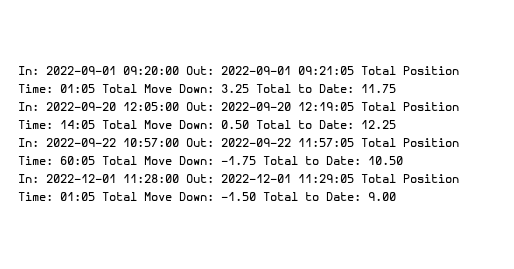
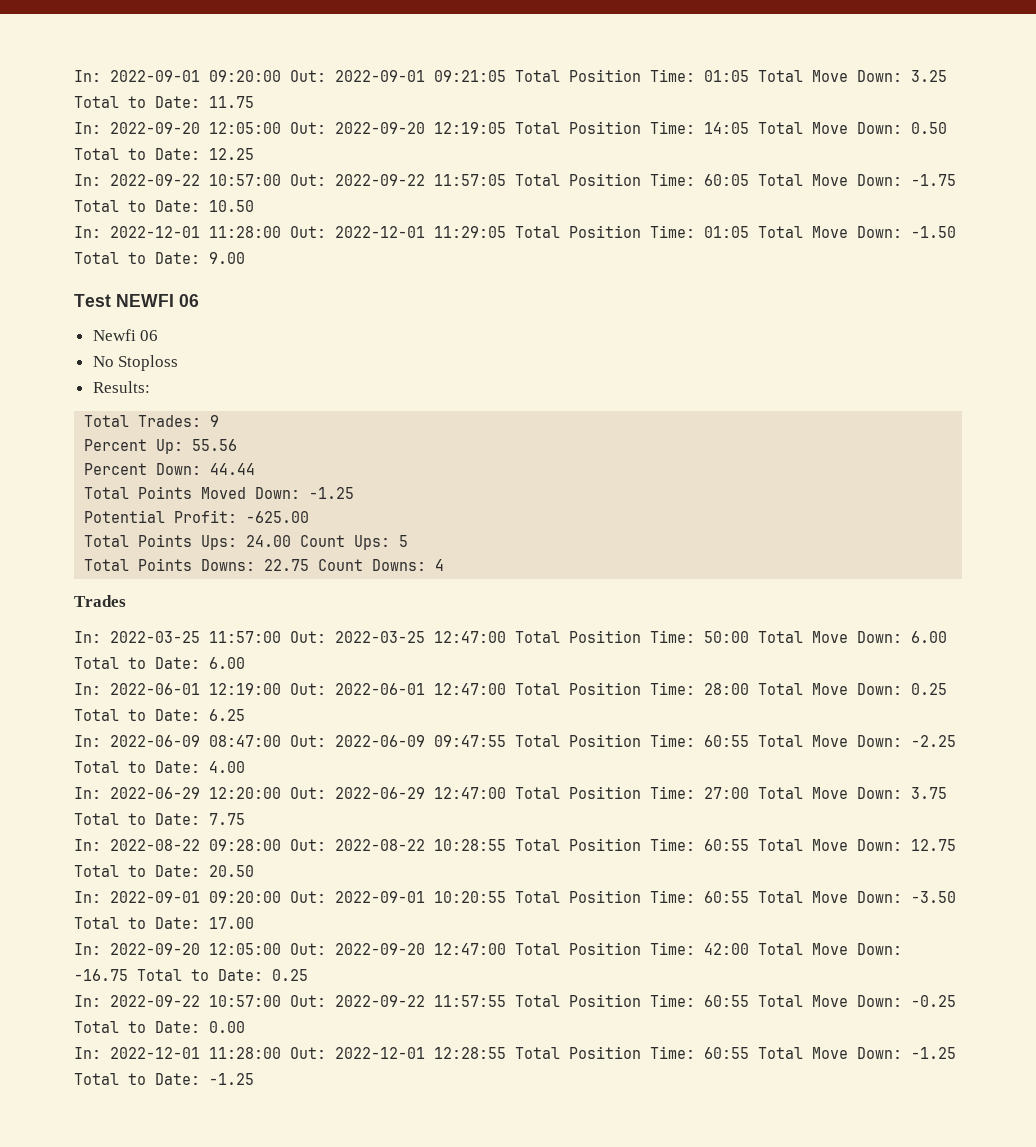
+ Test NEWFI 06
+ Newfi 06
+ No Stoploss
+ Results:
+ Total Trades: 9
+ Percent Up: 55.56
+ Percent Down: 44.44
+ Total Points Moved Down: -1.25
+ Potential Profit: -625.00
+ Total Points Ups: 24.00 Count Ups: 5
+ Total Points Downs: 22.75 Count Downs: 4
+ Trades
+ In: 2022-03-25 11:57:00 Out: 2022-03-25 12:47:00 Total Position Time: 50:00 Total Move Down: 6.00 Total to Date: 6.00
+ In: 2022-06-01 12:19:00 Out: 2022-06-01 12:47:00 Total Position Time: 28:00 Total Move Down: 0.25 Total to Date: 6.25
+ In: 2022-06-09 08:47:00 Out: 2022-06-09 09:47:55 Total Position Time: 60:55 Total Move Down: -2.25 Total to Date: 4.00
+ In: 2022-06-29 12:20:00 Out: 2022-06-29 12:47:00 Total Position Time: 27:00 Total Move Down: 3.75 Total to Date: 7.75
+ In: 2022-08-22 09:28:00 Out: 2022-08-22 10:28:55 Total Position Time: 60:55 Total Move Down: 12.75 Total to Date: 20.50
+ In: 2022-09-01 09:20:00 Out: 2022-09-01 10:20:55 Total Position Time: 60:55 Total Move Down: -3.50 Total to Date: 17.00
+ In: 2022-09-20 12:05:00 Out: 2022-09-20 12:47:00 Total Position Time: 42:00 Total Move Down: -16.75 Total to Date: 0.25
+ In: 2022-09-22 10:57:00 Out: 2022-09-22 11:57:55 Total Position Time: 60:55 Total Move Down: -0.25 Total to Date: 0.00
+ In: 2022-12-01 11:28:00 Out: 2022-12-01 12:28:55 Total Position Time: 60:55 Total Move Down: -1.25 Total to Date: -1.25

